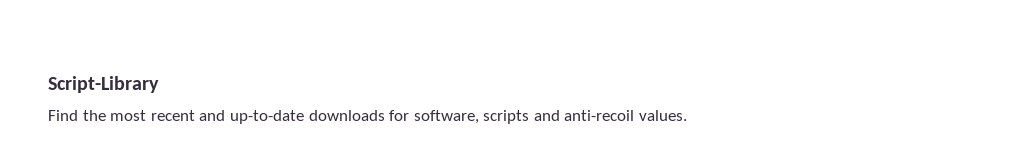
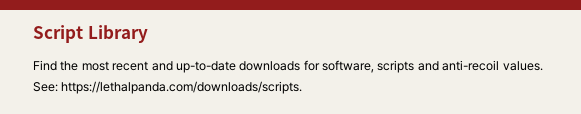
- Script-Library
+ Script Library
+ See: https://lethalpanda.com/downloads/scripts.

